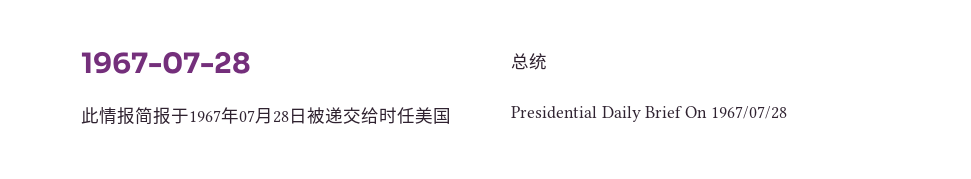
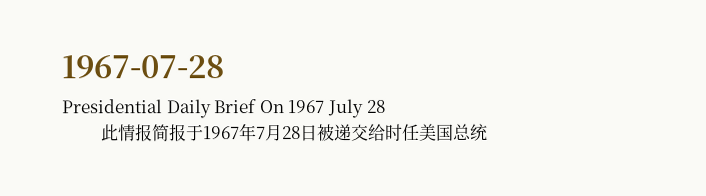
+ Presidential Daily Brief On 1967 July 28
- 此情报简报于1967年07月28日被递交给时任美国总统
+ 此情报简报于1967年7月28日被递交给时任美国总统
- Presidential Daily Brief On 1967/07/28

